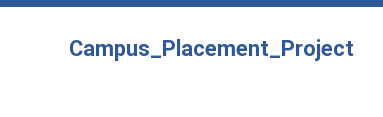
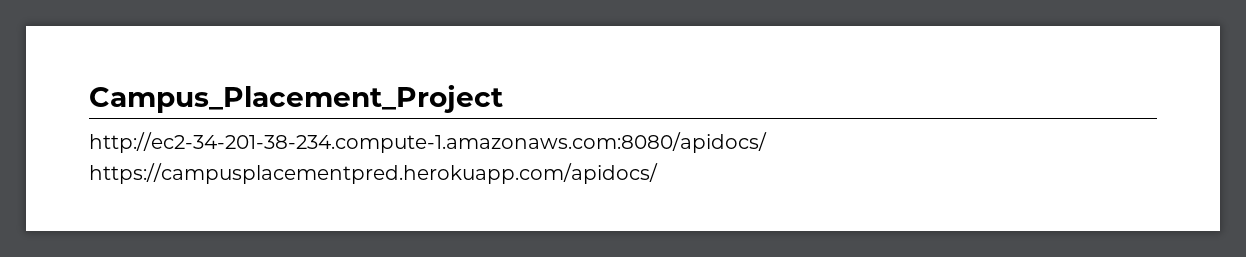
+ http://ec2-34-201-38-234.compute-1.amazonaws.com:8080/apidocs/ https://campusplacementpred.herokuapp.com/apidocs/

